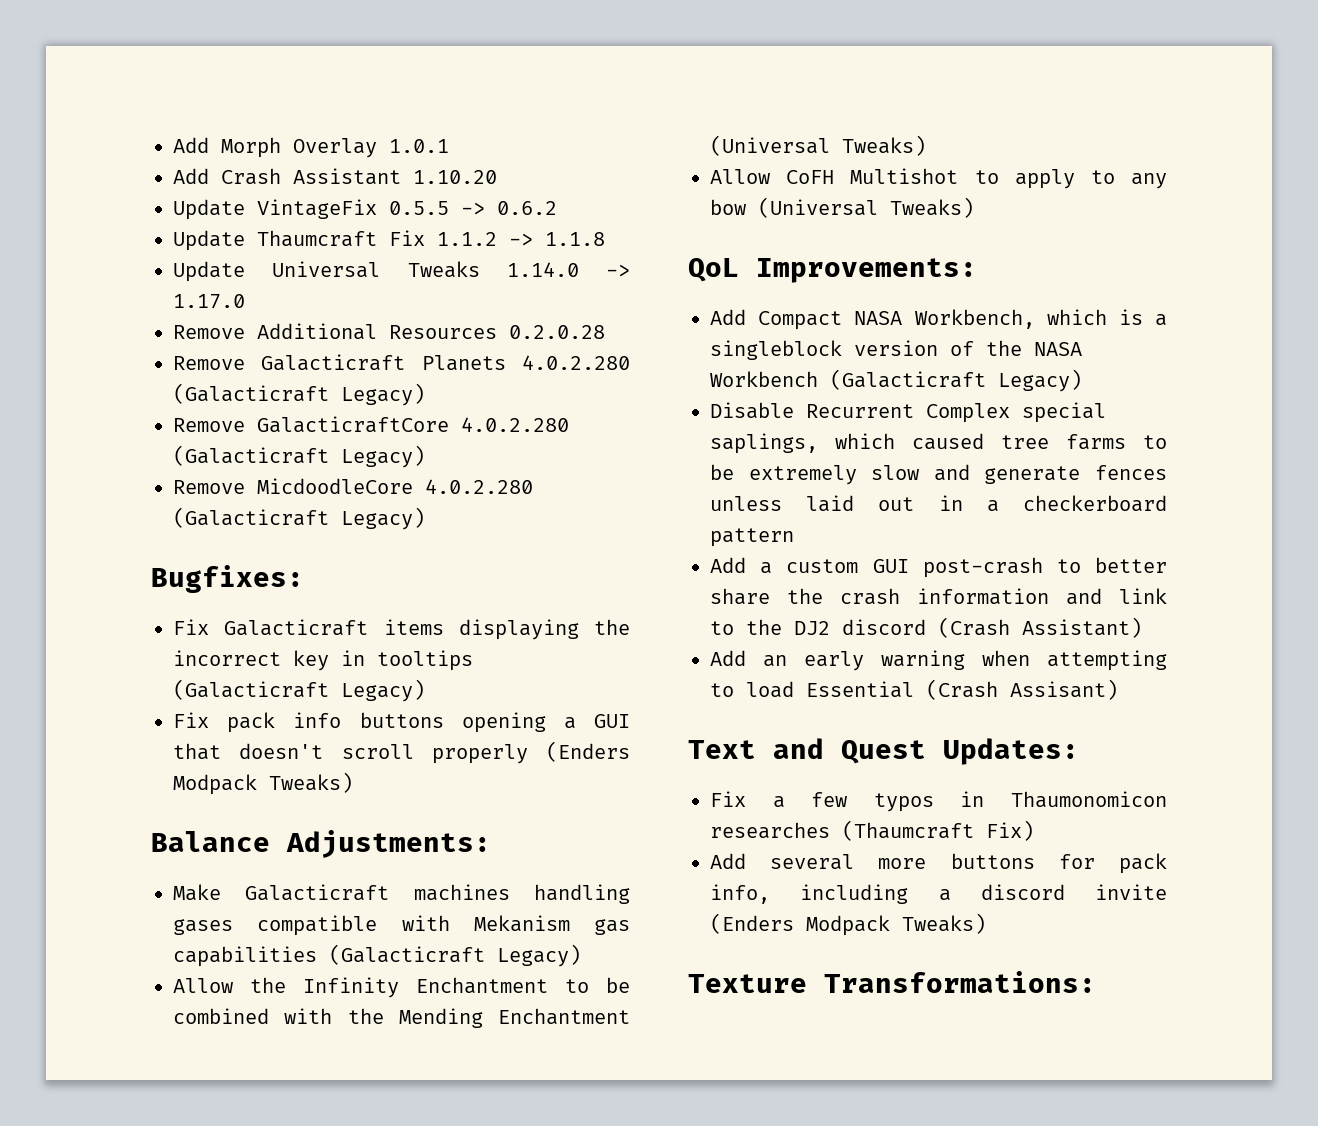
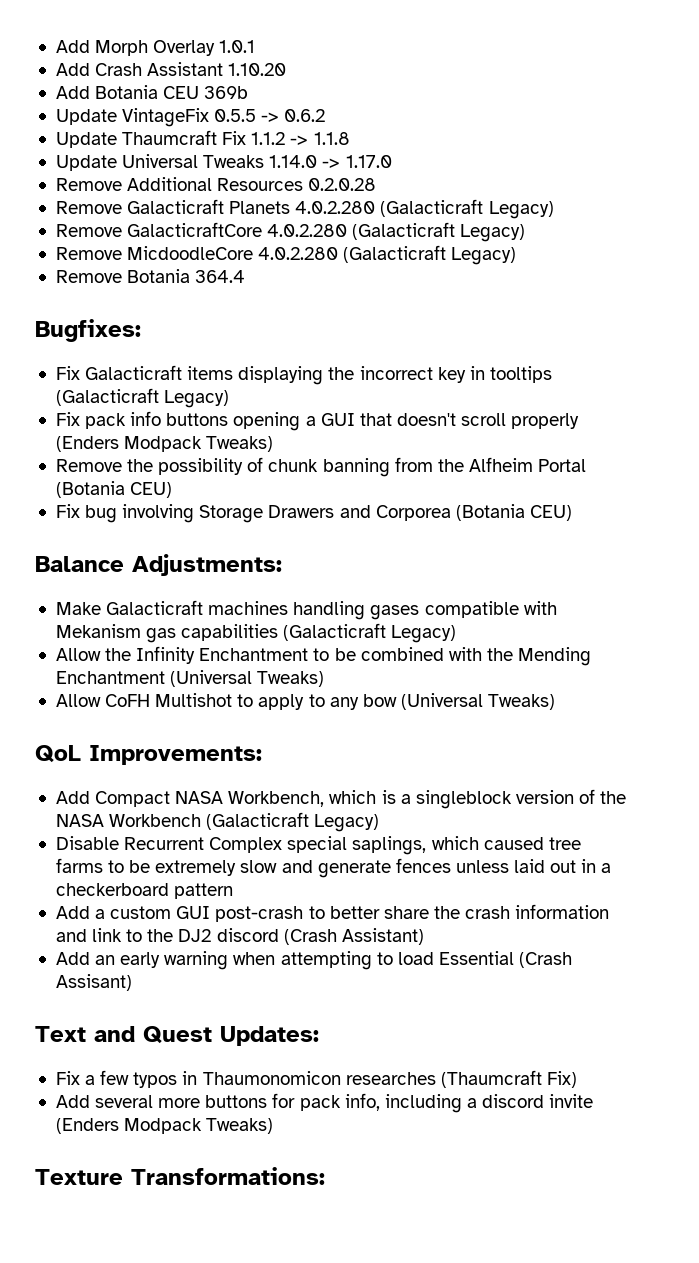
+ Add Botania CEU 369b
+ Remove Botania 364.4
+ Remove the possibility of chunk banning from the Alfheim Portal (Botania CEU)
+ Fix bug involving Storage Drawers and Corporea (Botania CEU)

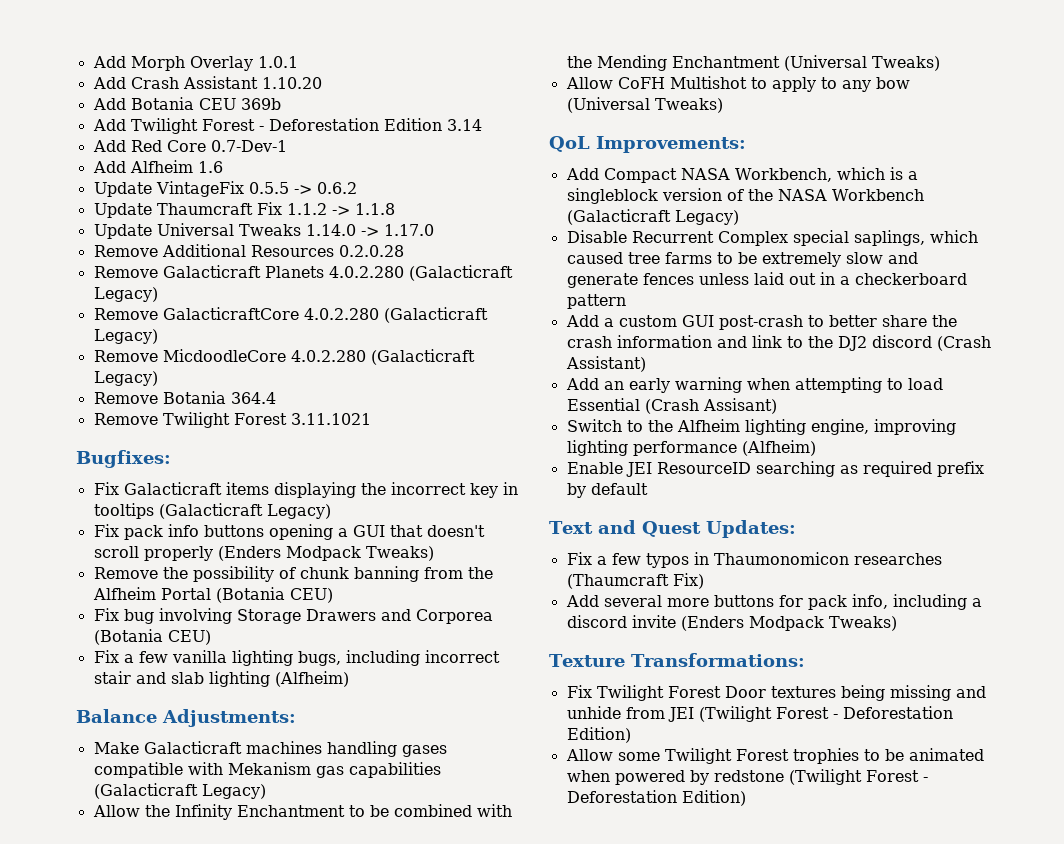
+ Add Twilight Forest - Deforestation Edition 3.14
+ Add Red Core 0.7-Dev-1
+ Add Alfheim 1.6
+ Remove Twilight Forest 3.11.1021
+ Fix a few vanilla lighting bugs, including incorrect stair and slab lighting (Alfheim)
+ Switch to the Alfheim lighting engine, improving lighting performance (Alfheim)
+ Enable JEI ResourceID searching as required prefix by default
+ Fix Twilight Forest Door textures being missing and unhide from JEI (Twilight Forest - Deforestation Edition)
+ Allow some Twilight Forest trophies to be animated when powered by redstone (Twilight Forest - Deforestation Edition)

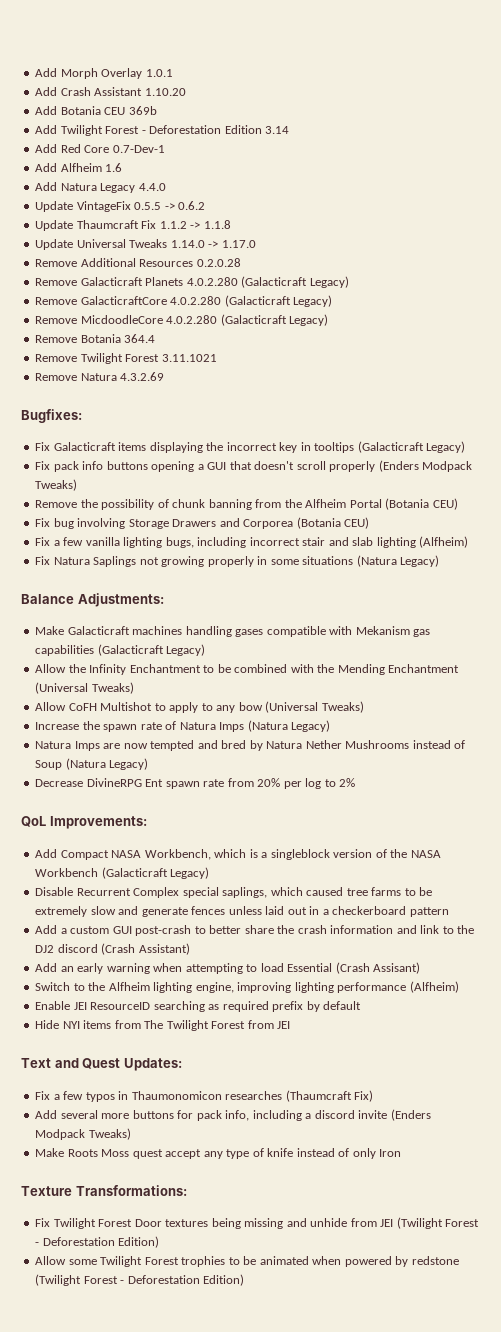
+ Add Natura Legacy 4.4.0
+ Remove Natura 4.3.2.69
+ Fix Natura Saplings not growing properly in some situations (Natura Legacy)
+ Increase the spawn rate of Natura Imps (Natura Legacy)
+ Natura Imps are now tempted and bred by Natura Nether Mushrooms instead of Soup (Natura Legacy)
+ Decrease DivineRPG Ent spawn rate from 20% per log to 2%
+ Hide NYI items from The Twilight Forest from JEI
+ Make Roots Moss quest accept any type of knife instead of only Iron

